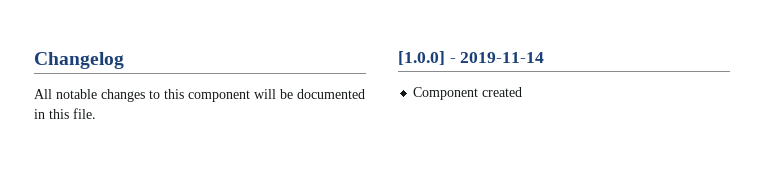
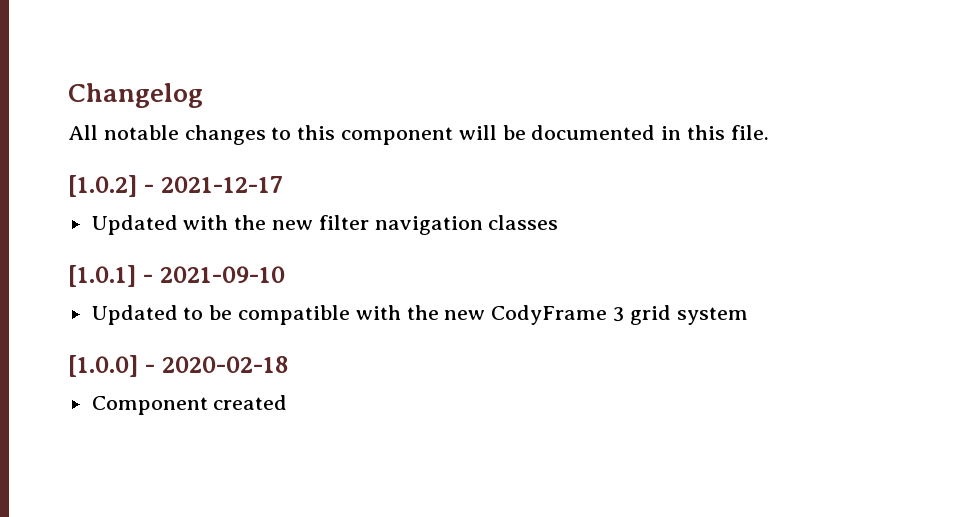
+ [1.0.2] - 2021-12-17
+ Updated with the new filter navigation classes
+ [1.0.1] - 2021-09-10
+ Updated to be compatible with the new CodyFrame 3 grid system
- [1.0.0] - 2019-11-14
+ [1.0.0] - 2020-02-18

